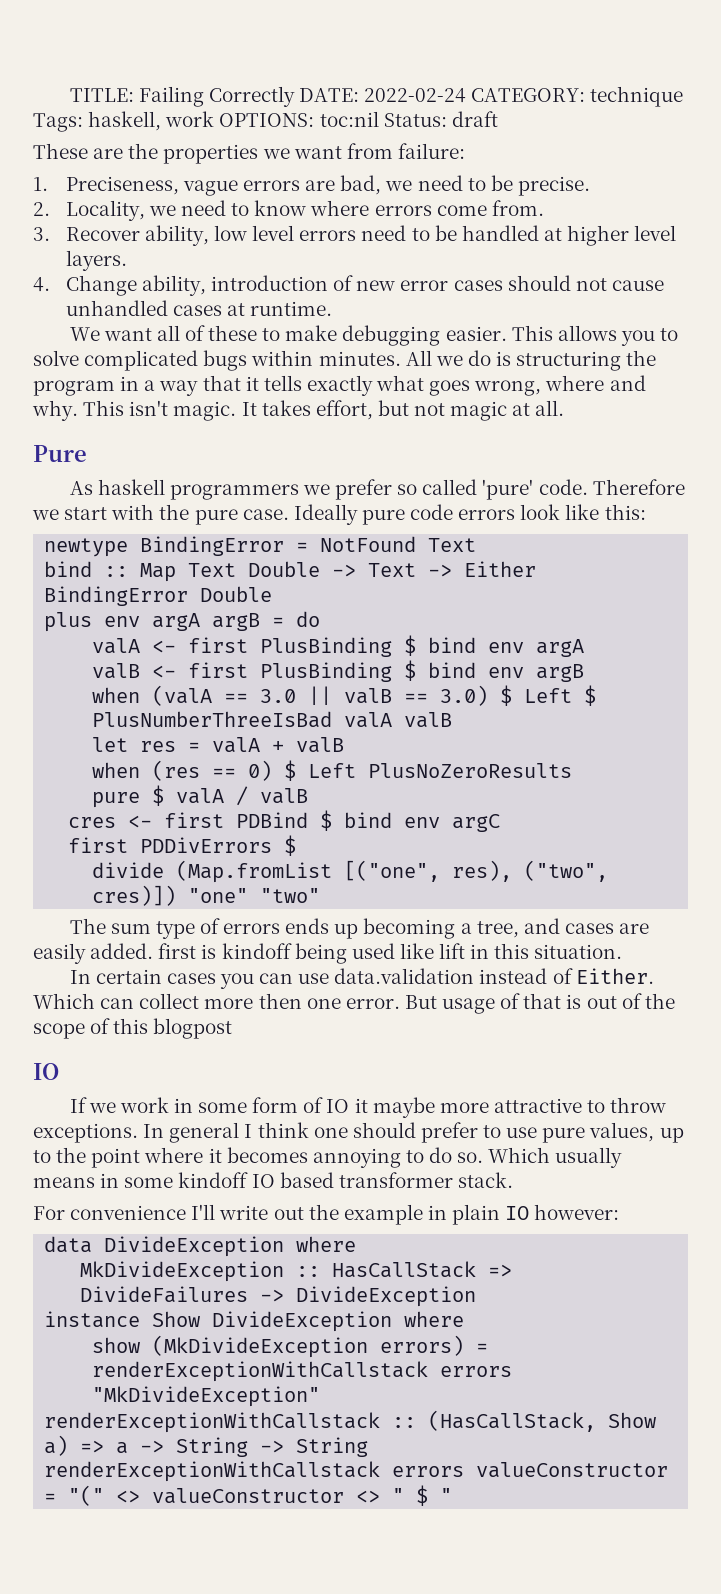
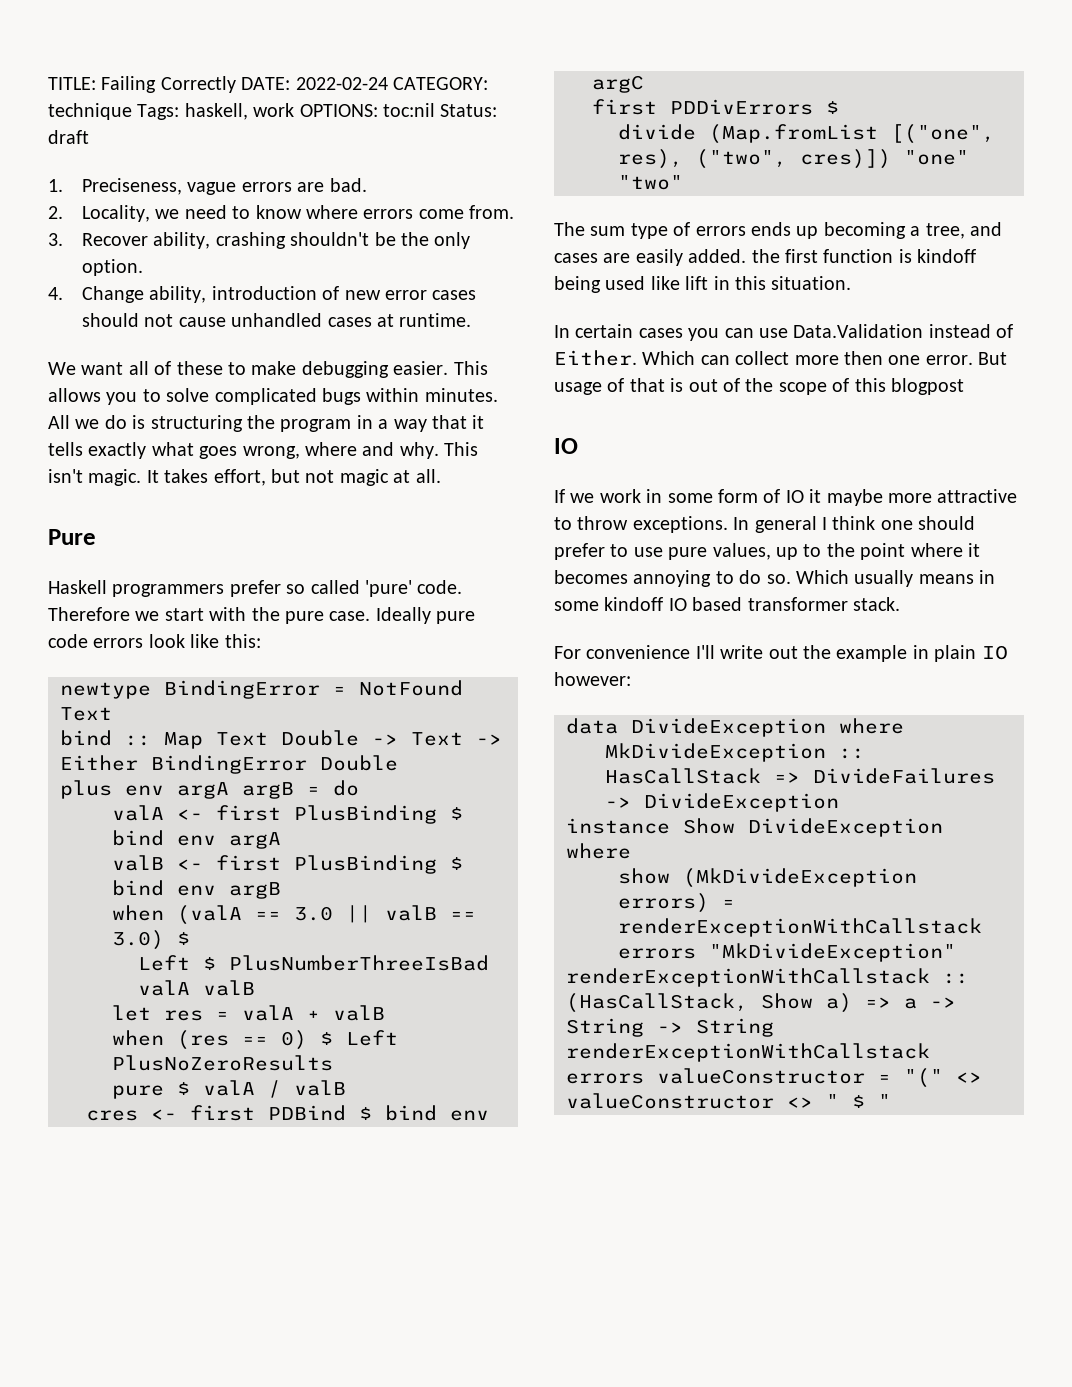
- These are the properties we want from failure:
- 1. Preciseness, vague errors are bad, we need to be precise.
+ 1. Preciseness, vague errors are bad.
- 3. Recover ability, low level errors need to be handled at higher level layers.
+ 3. Recover ability, crashing shouldn't be the only option.
- As haskell programmers we prefer so called 'pure' code.
+ Haskell programmers prefer so called 'pure' code.
- when (valA == 3.0 || valB == 3.0) $ Left $ PlusNumberThreeIsBad valA valB
+ when (valA == 3.0 || valB == 3.0) $
+ Left $ PlusNumberThreeIsBad valA valB
- The sum type of errors ends up becoming a tree, and cases are easily added. first is kindoff being used like lift in this situation.
+ The sum type of errors ends up becoming a tree, and cases are easily added. the first function is kindoff being used like lift in this situation.
- In certain cases you can use data.validation instead of Either.
+ In certain cases you can use Data.Validation instead of Either.

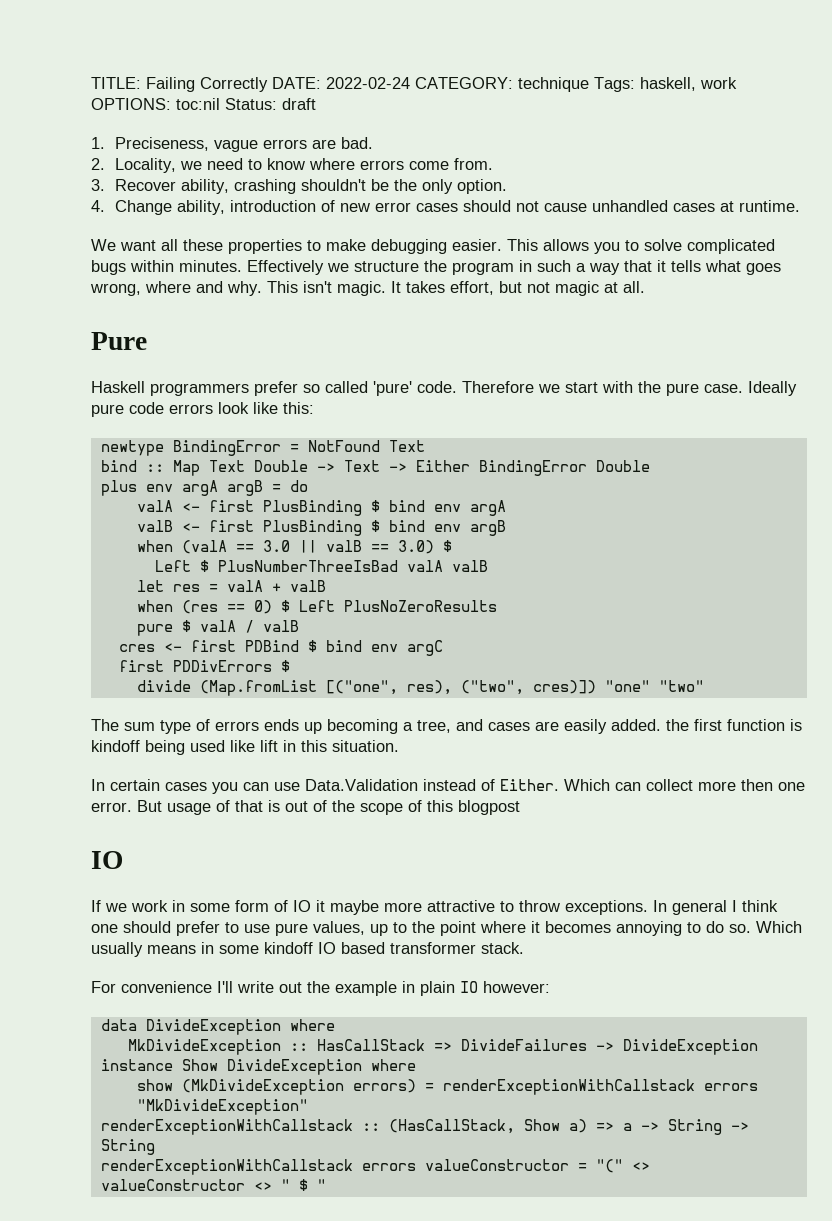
- We want all of these to make debugging easier.
+ We want all these properties to make debugging easier.
- All we do is structuring the program in a way that it tells exactly what goes wrong, where and why.
+ Effectively we structure the program in such a way that it tells what goes wrong, where and why.

